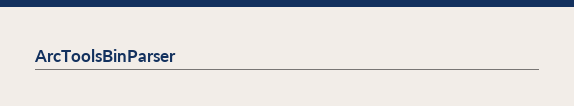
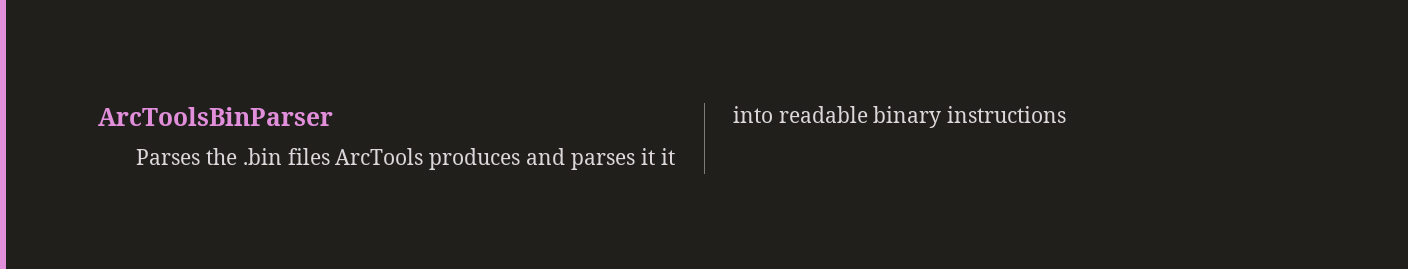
+ Parses the .bin files ArcTools produces and parses it it into readable binary instructions

